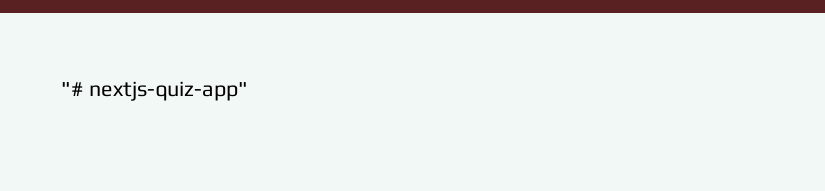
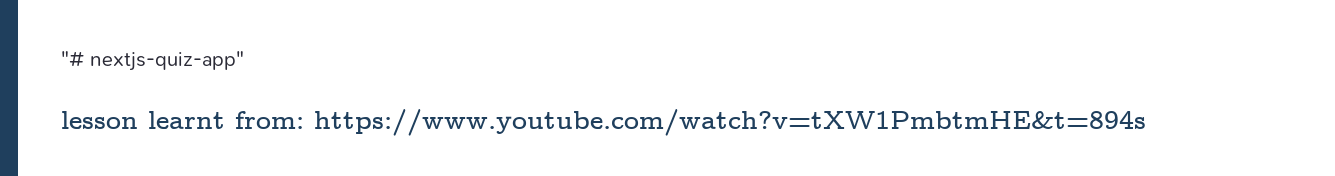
+ lesson learnt from: https://www.youtube.com/watch?v=tXW1PmbtmHE&t=894s

